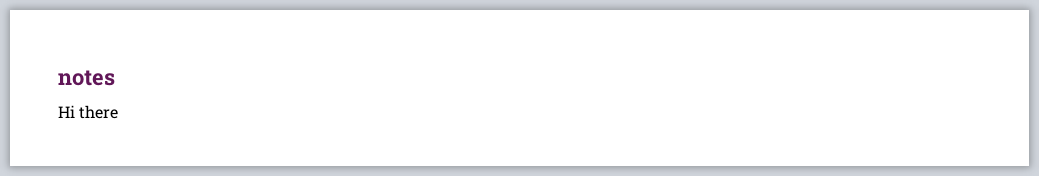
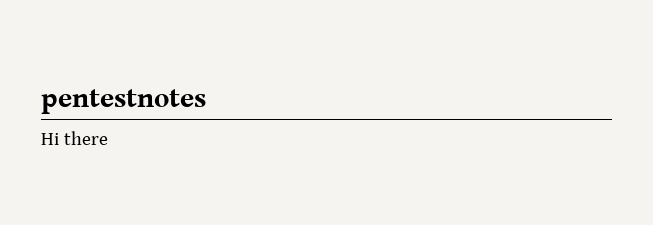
- notes
+ pentestnotes

